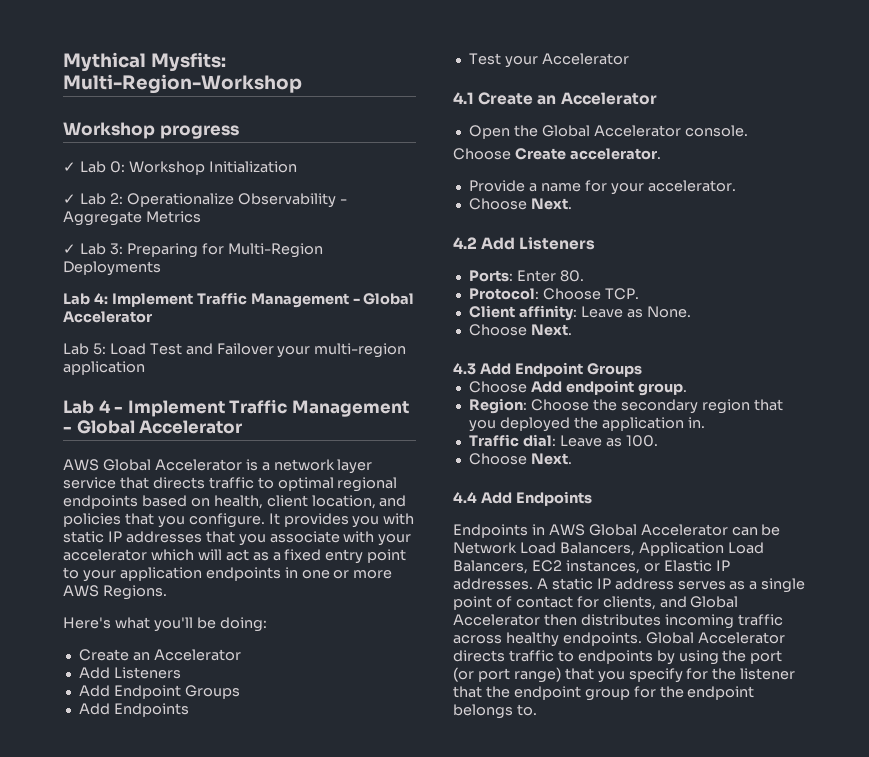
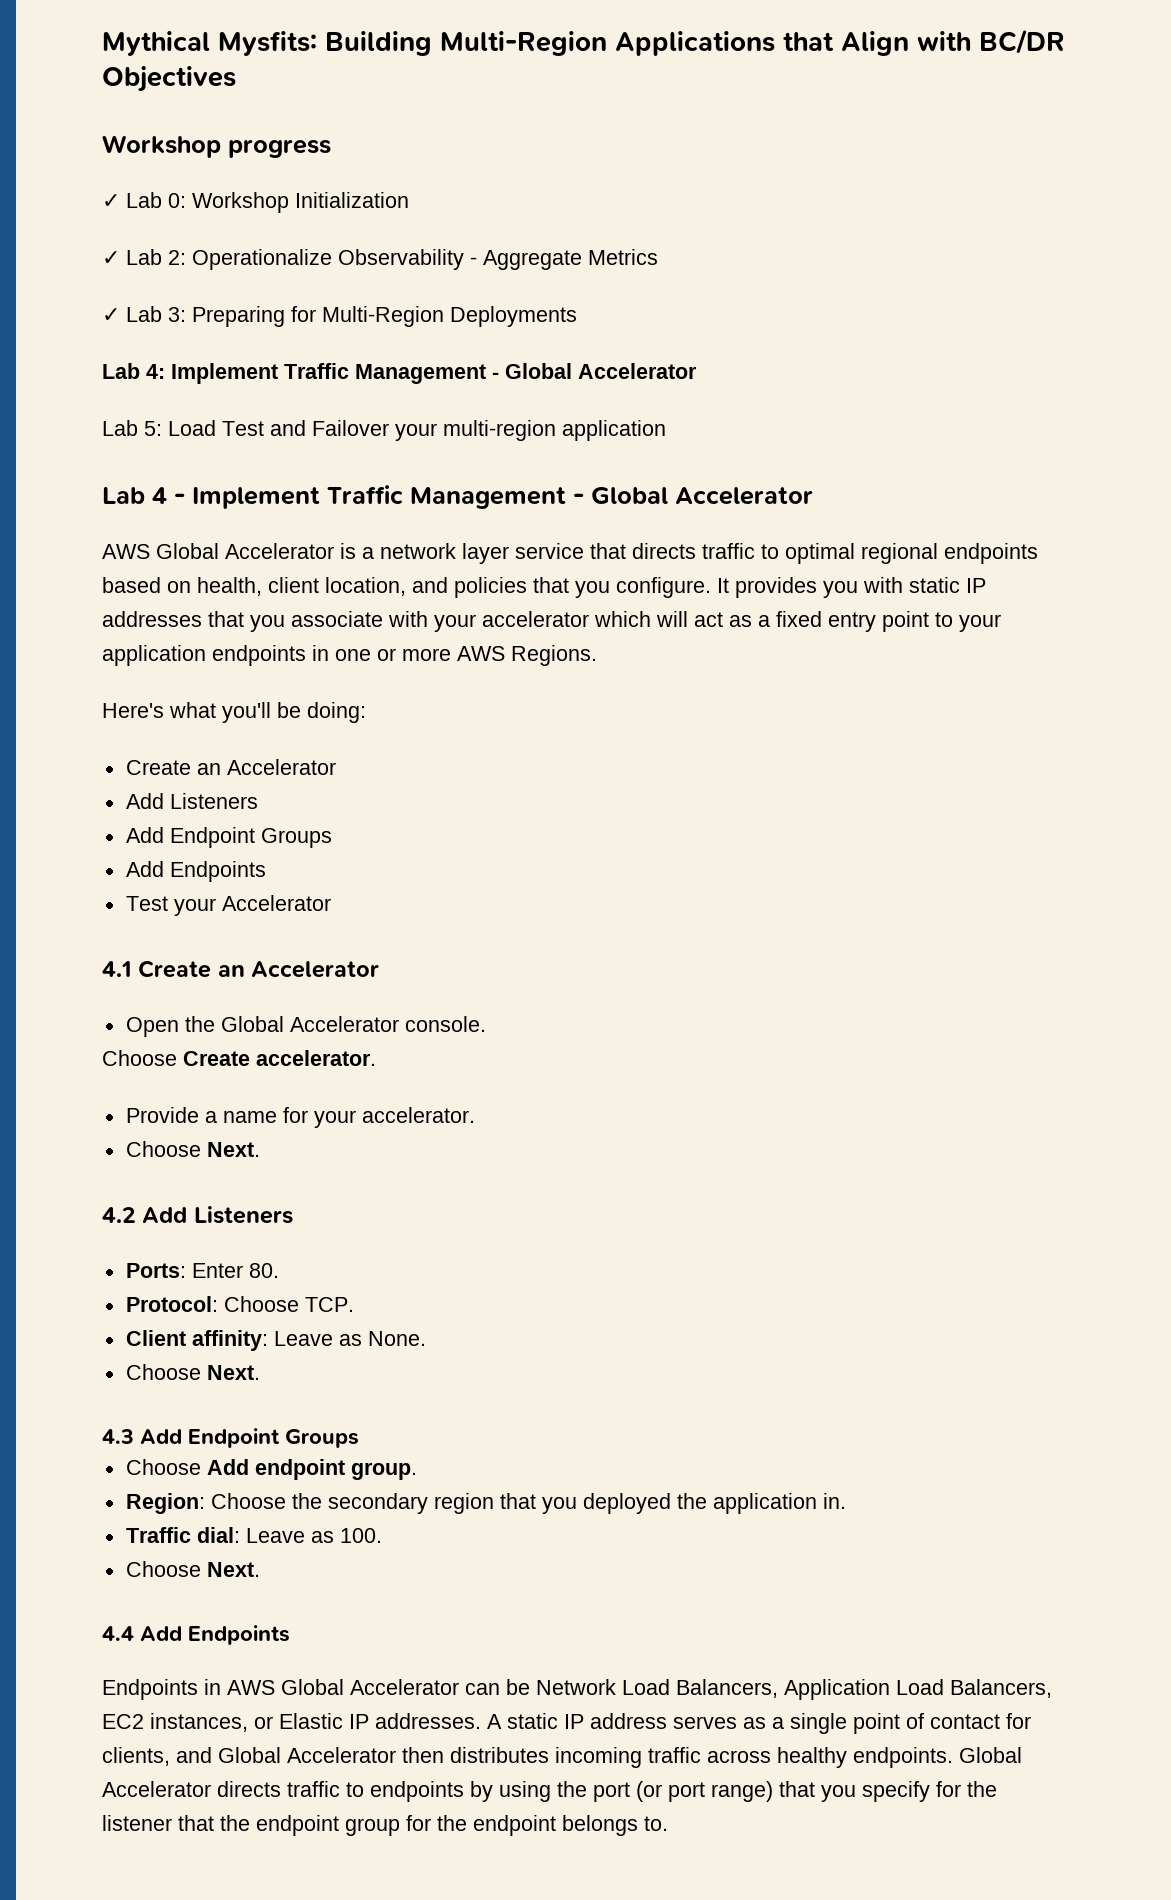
- Mythical Mysfits: Multi-Region-Workshop
+ Mythical Mysfits: Building Multi-Region Applications that Align with BC/DR Objectives

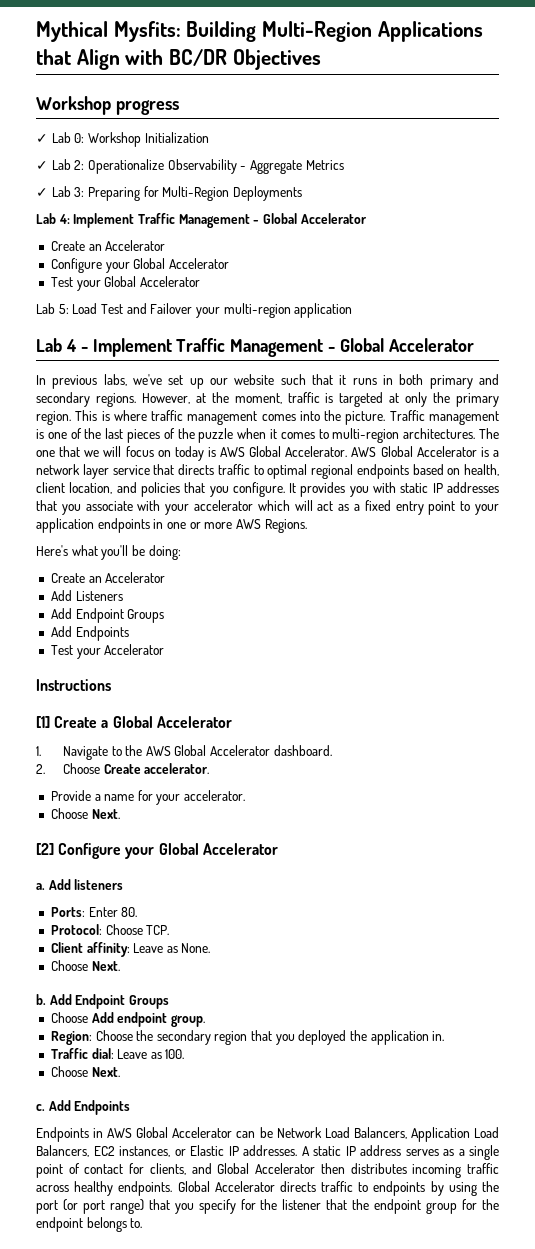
  Lab 4: Implement Traffic Management - Global Accelerator
+ Create an Accelerator
+ Configure your Global Accelerator
+ Test your Global Accelerator
+ In previous labs, we've set up our website such that it runs in both primary and secondary regions. However, at the moment, traffic is targeted at only the primary region. This is where traffic management comes into the picture. Traffic management is one of the last pieces of the puzzle when it comes to multi-region architectures. The one that we will focus on today is AWS Global Accelerator.
- 4.1 Create an Accelerator
- Open the Global Accelerator console.
- Choose Create accelerator.
+ Instructions
+ [1] Create a Global Accelerator
+ 1. Navigate to the AWS Global Accelerator dashboard.
+ 2. Choose Create accelerator.
- 4.2 Add Listeners
+ [2] Configure your Global Accelerator
+ a. Add listeners
- 4.3 Add Endpoint Groups
+ b. Add Endpoint Groups
- 4.4 Add Endpoints
+ c. Add Endpoints

